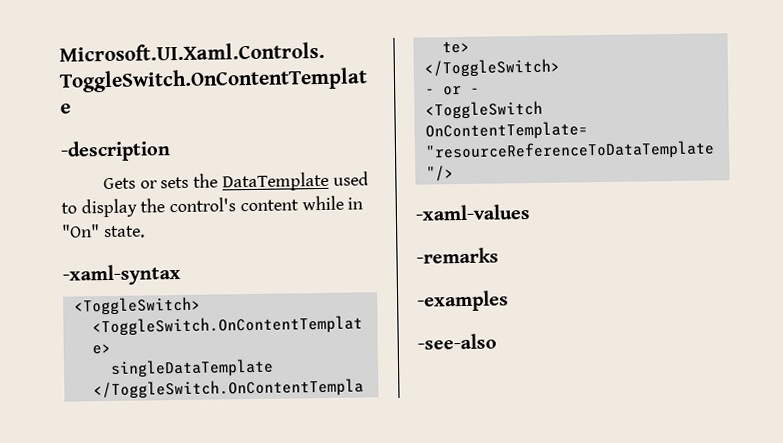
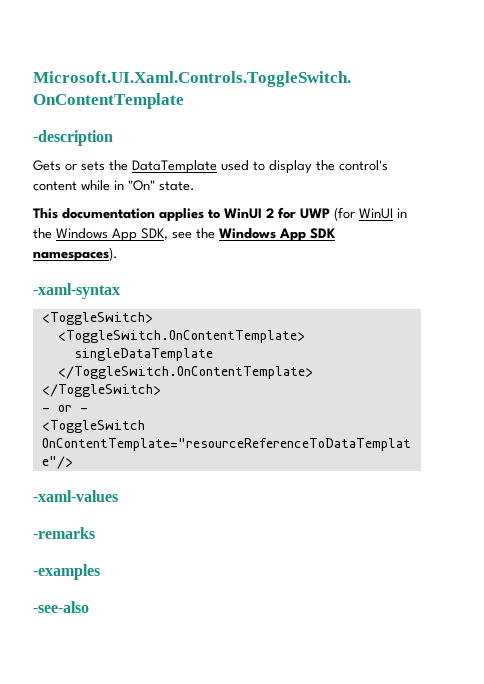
+ This documentation applies to WinUI 2 for UWP (for WinUI in the Windows App SDK, see the Windows App SDK namespaces).

